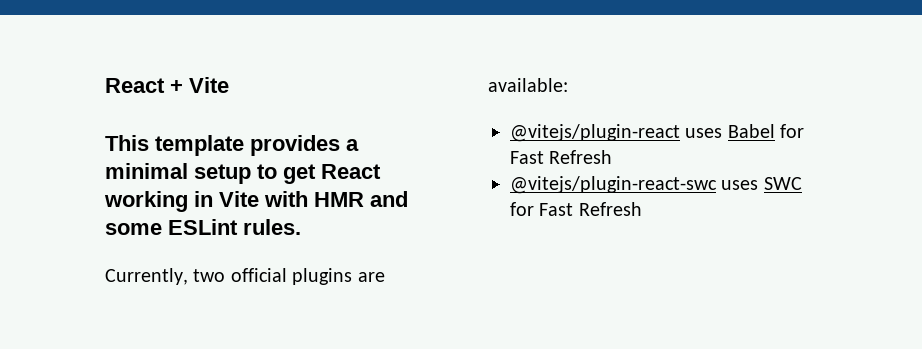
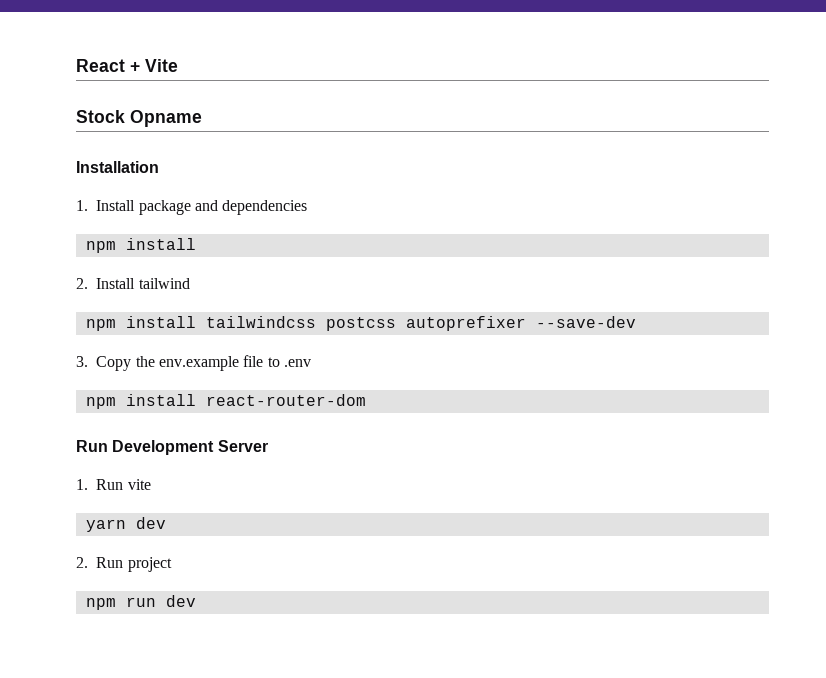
- This template provides a minimal setup to get React working in Vite with HMR and some ESLint rules.
- Currently, two official plugins are available:
- @vitejs/plugin-react uses Babel for Fast Refresh
- @vitejs/plugin-react-swc uses SWC for Fast Refresh
+ Stock Opname
+ Installation
+ 1. Install package and dependencies
+ npm install
+ 2. Install tailwind
+ npm install tailwindcss postcss autoprefixer --save-dev
+ 3. Copy the env.example file to .env
+ npm install react-router-dom
+ Run Development Server
+ 1. Run vite
+ yarn dev
+ 2. Run project
+ npm run dev

